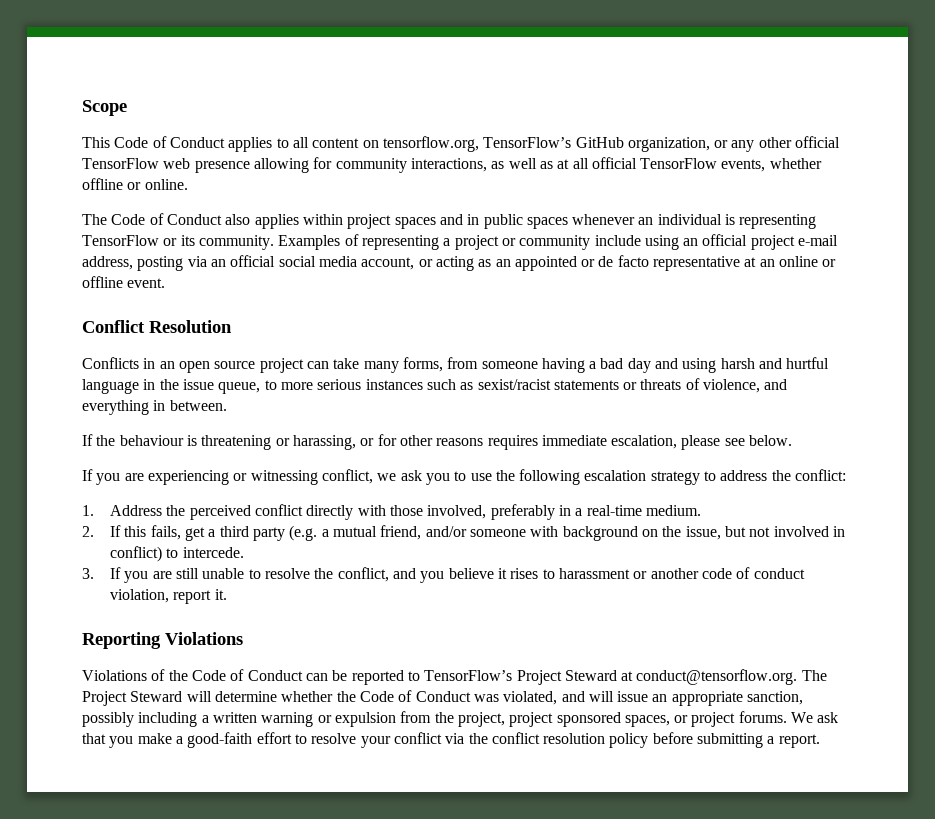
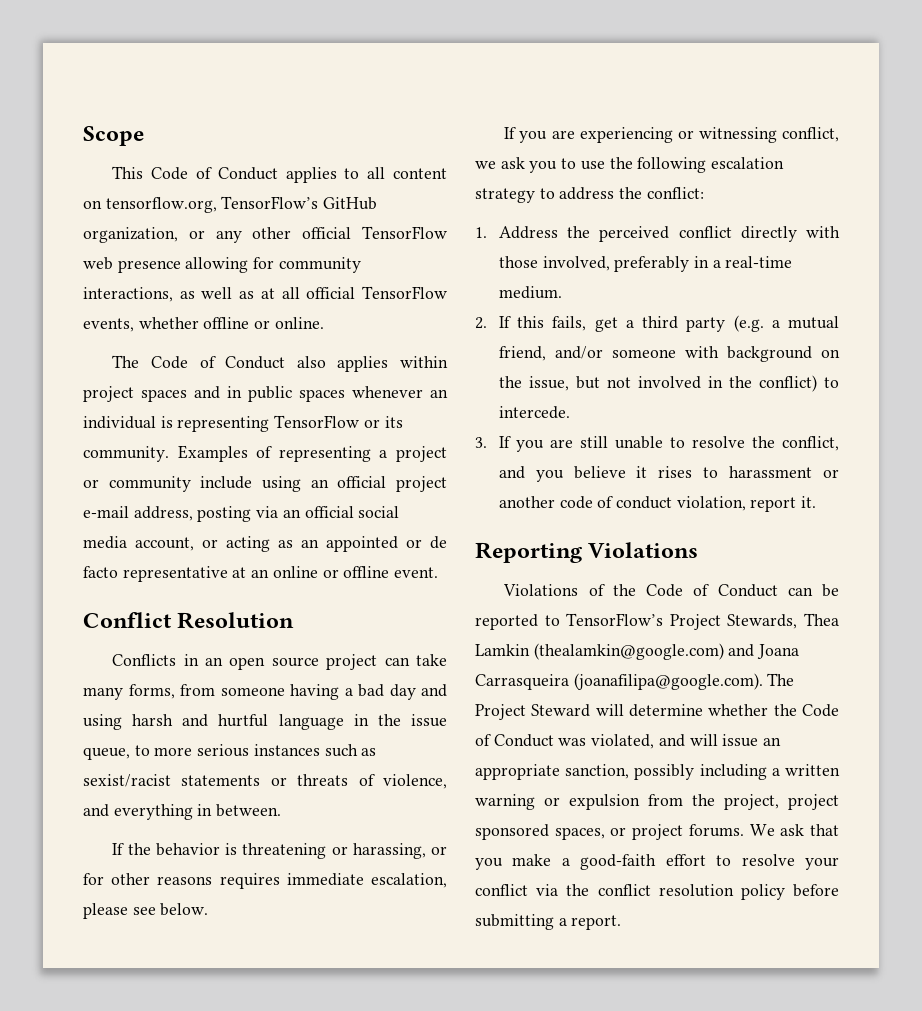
- If the behaviour is threatening or harassing, or for other reasons requires immediate escalation, please see below.
+ If the behavior is threatening or harassing, or for other reasons requires immediate escalation, please see below.
- 2. If this fails, get a third party (e.g. a mutual friend, and/or someone with background on the issue, but not involved in conflict) to intercede.
+ 2. If this fails, get a third party (e.g. a mutual friend, and/or someone with background on the issue, but not involved in the conflict) to intercede.
- Violations of the Code of Conduct can be reported to TensorFlow’s Project Steward at conduct@tensorflow.org. The Project Steward will determine whether the Code of Conduct was violated, and will issue an appropriate sanction, possibly including a written warning or expulsion from the project, project sponsored spaces, or project forums.
+ Violations of the Code of Conduct can be reported to TensorFlow’s Project Stewards, Thea Lamkin (thealamkin@google.com) and Joana Carrasqueira (joanafilipa@google.com). The Project Steward will determine whether the Code of Conduct was violated, and will issue an appropriate sanction, possibly including a written warning or expulsion from the project, project sponsored spaces, or project forums.

